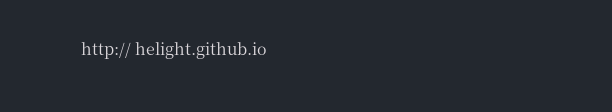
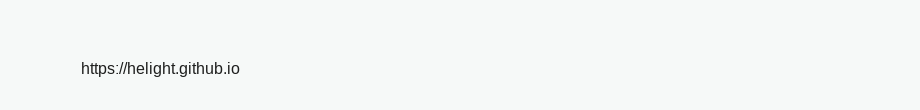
- http:// helight.github.io
+ https://helight.github.io

